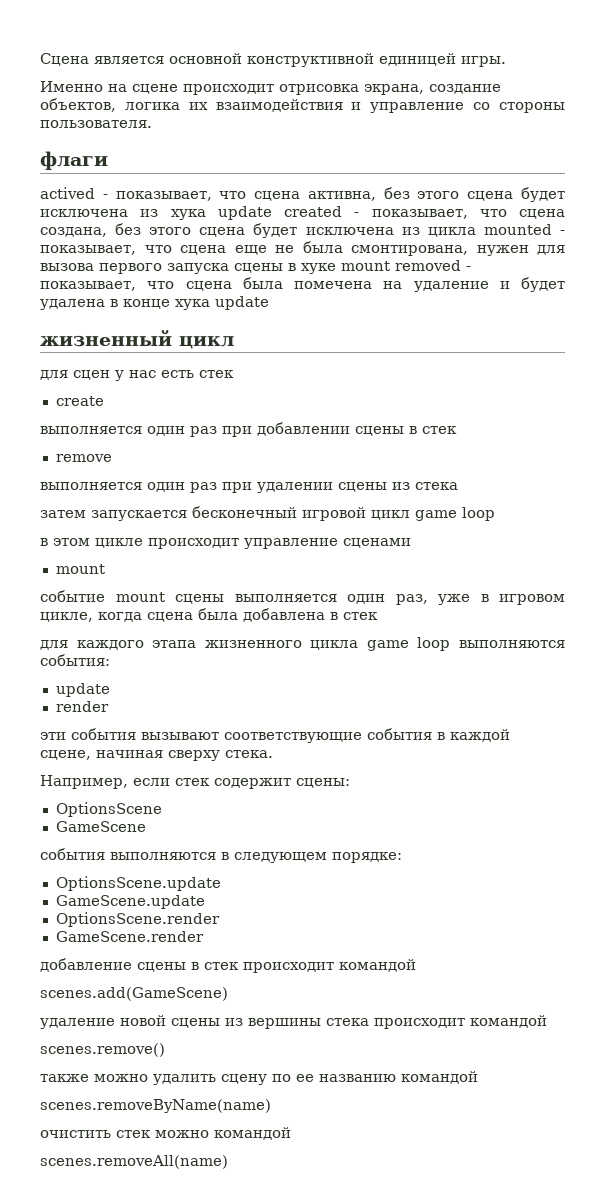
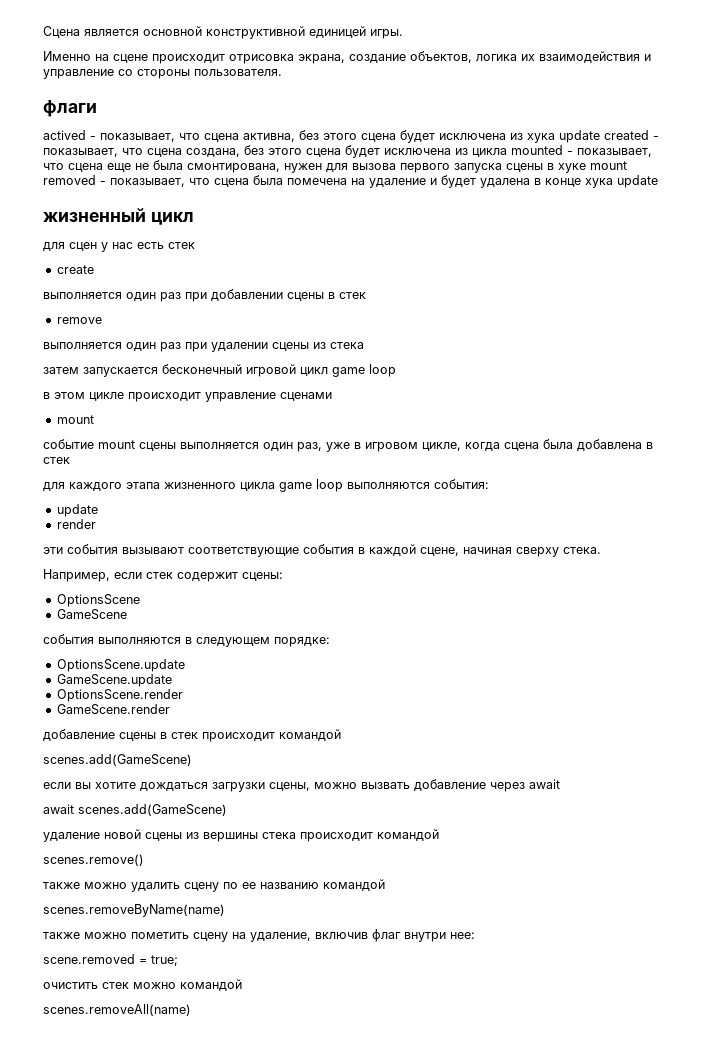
+ если вы хотите дождаться загрузки сцены, можно вызвать добавление через await
+ await scenes.add(GameScene)
+ также можно пометить сцену на удаление, включив флаг внутри нее:
+ scene.removed = true;

